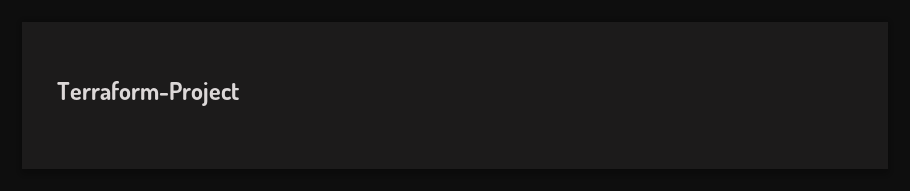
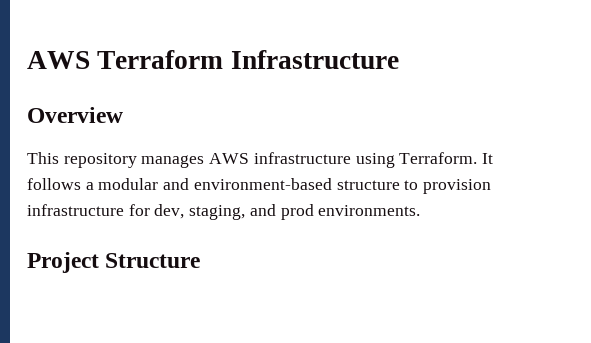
- Terraform-Project
+ AWS Terraform Infrastructure
+ Overview
+ This repository manages AWS infrastructure using Terraform. It follows a modular and environment-based structure to provision infrastructure for dev, staging, and prod environments.
+ Project Structure

